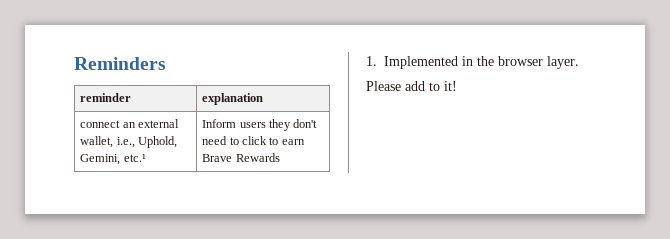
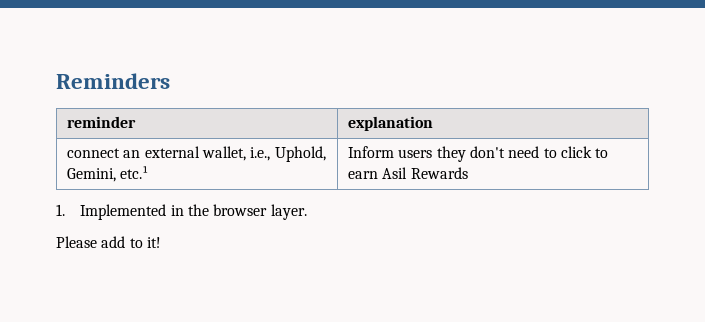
- connect an external wallet, i.e., Uphold, Gemini, etc.¹ | Inform users they don't need to click to earn Brave Rewards
+ connect an external wallet, i.e., Uphold, Gemini, etc.¹ | Inform users they don't need to click to earn Asil Rewards

